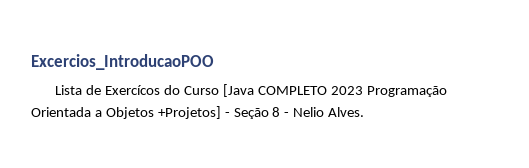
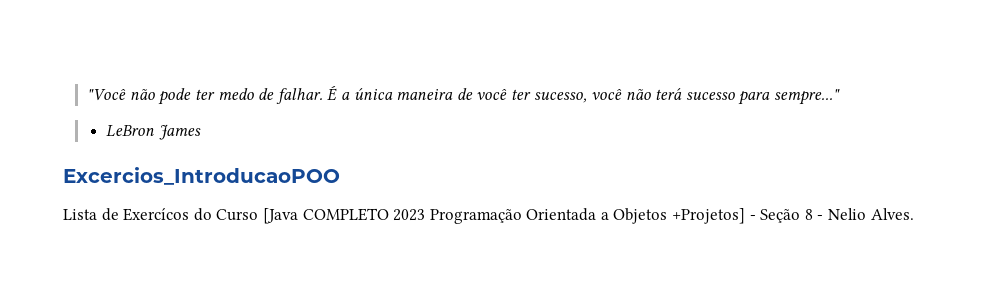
+ "Você não pode ter medo de falhar. É a única maneira de você ter sucesso, você não terá sucesso para sempre..."
+ LeBron James

